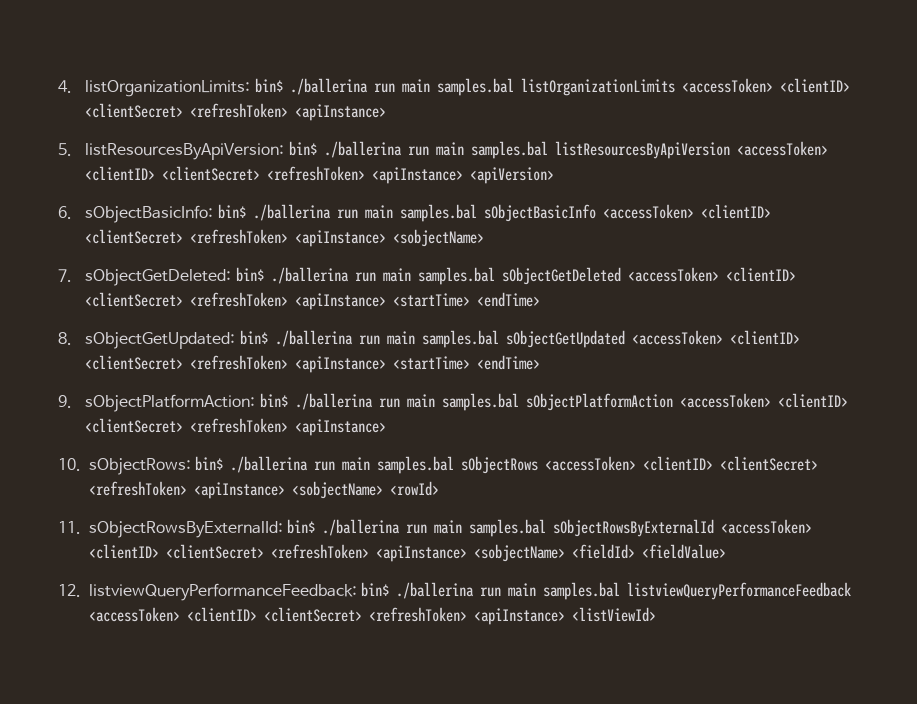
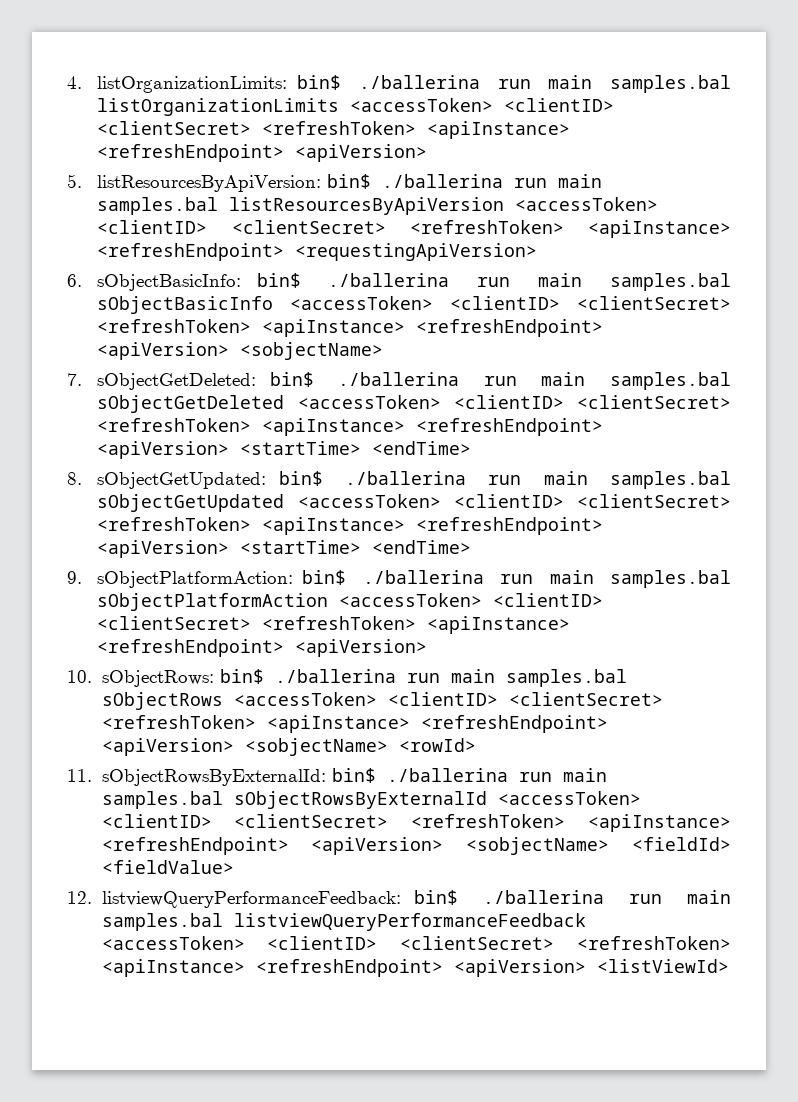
- 4. listOrganizationLimits: bin$ ./ballerina run main samples.bal listOrganizationLimits <accessToken> <clientID> <clientSecret> <refreshToken> <apiInstance>
+ 4. listOrganizationLimits: bin$ ./ballerina run main samples.bal listOrganizationLimits <accessToken> <clientID> <clientSecret> <refreshToken> <apiInstance> <refreshEndpoint> <apiVersion>
- 5. listResourcesByApiVersion: bin$ ./ballerina run main samples.bal listResourcesByApiVersion <accessToken> <clientID> <clientSecret> <refreshToken> <apiInstance> <apiVersion>
+ 5. listResourcesByApiVersion: bin$ ./ballerina run main samples.bal listResourcesByApiVersion <accessToken> <clientID> <clientSecret> <refreshToken> <apiInstance> <refreshEndpoint> <requestingApiVersion>
- 6. sObjectBasicInfo: bin$ ./ballerina run main samples.bal sObjectBasicInfo <accessToken> <clientID> <clientSecret> <refreshToken> <apiInstance> <sobjectName>
+ 6. sObjectBasicInfo: bin$ ./ballerina run main samples.bal sObjectBasicInfo <accessToken> <clientID> <clientSecret> <refreshToken> <apiInstance> <refreshEndpoint> <apiVersion> <sobjectName>
- 7. sObjectGetDeleted: bin$ ./ballerina run main samples.bal sObjectGetDeleted <accessToken> <clientID> <clientSecret> <refreshToken> <apiInstance> <startTime> <endTime>
+ 7. sObjectGetDeleted: bin$ ./ballerina run main samples.bal sObjectGetDeleted <accessToken> <clientID> <clientSecret> <refreshToken> <apiInstance> <refreshEndpoint> <apiVersion> <startTime> <endTime>
- 8. sObjectGetUpdated: bin$ ./ballerina run main samples.bal sObjectGetUpdated <accessToken> <clientID> <clientSecret> <refreshToken> <apiInstance> <startTime> <endTime>
+ 8. sObjectGetUpdated: bin$ ./ballerina run main samples.bal sObjectGetUpdated <accessToken> <clientID> <clientSecret> <refreshToken> <apiInstance> <refreshEndpoint> <apiVersion> <startTime> <endTime>
- 9. sObjectPlatformAction: bin$ ./ballerina run main samples.bal sObjectPlatformAction <accessToken> <clientID> <clientSecret> <refreshToken> <apiInstance>
+ 9. sObjectPlatformAction: bin$ ./ballerina run main samples.bal sObjectPlatformAction <accessToken> <clientID> <clientSecret> <refreshToken> <apiInstance> <refreshEndpoint> <apiVersion>
- 10. sObjectRows: bin$ ./ballerina run main samples.bal sObjectRows <accessToken> <clientID> <clientSecret> <refreshToken> <apiInstance> <sobjectName> <rowId>
+ 10. sObjectRows: bin$ ./ballerina run main samples.bal sObjectRows <accessToken> <clientID> <clientSecret> <refreshToken> <apiInstance> <refreshEndpoint> <apiVersion> <sobjectName> <rowId>
- 11. sObjectRowsByExternalId: bin$ ./ballerina run main samples.bal sObjectRowsByExternalId <accessToken> <clientID> <clientSecret> <refreshToken> <apiInstance> <sobjectName> <fieldId> <fieldValue>
+ 11. sObjectRowsByExternalId: bin$ ./ballerina run main samples.bal sObjectRowsByExternalId <accessToken> <clientID> <clientSecret> <refreshToken> <apiInstance> <refreshEndpoint> <apiVersion> <sobjectName> <fieldId> <fieldValue>
- 12. listviewQueryPerformanceFeedback: bin$ ./ballerina run main samples.bal listviewQueryPerformanceFeedback <accessToken> <clientID> <clientSecret> <refreshToken> <apiInstance> <listViewId>
+ 12. listviewQueryPerformanceFeedback: bin$ ./ballerina run main samples.bal listviewQueryPerformanceFeedback <accessToken> <clientID> <clientSecret> <refreshToken> <apiInstance> <refreshEndpoint> <apiVersion> <listViewId>

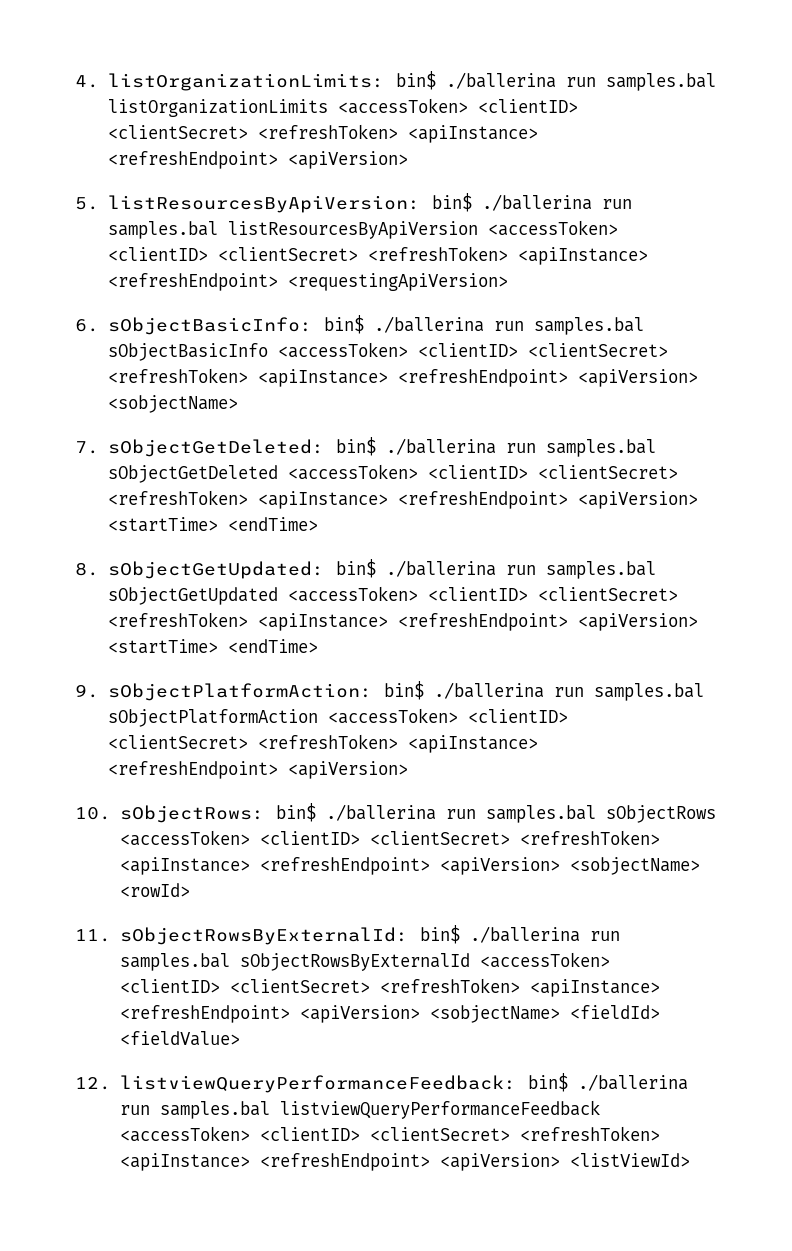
- 4. listOrganizationLimits: bin$ ./ballerina run main samples.bal listOrganizationLimits <accessToken> <clientID> <clientSecret> <refreshToken> <apiInstance> <refreshEndpoint> <apiVersion>
+ 4. listOrganizationLimits: bin$ ./ballerina run samples.bal listOrganizationLimits <accessToken> <clientID> <clientSecret> <refreshToken> <apiInstance> <refreshEndpoint> <apiVersion>
- 5. listResourcesByApiVersion: bin$ ./ballerina run main samples.bal listResourcesByApiVersion <accessToken> <clientID> <clientSecret> <refreshToken> <apiInstance> <refreshEndpoint> <requestingApiVersion>
+ 5. listResourcesByApiVersion: bin$ ./ballerina run samples.bal listResourcesByApiVersion <accessToken> <clientID> <clientSecret> <refreshToken> <apiInstance> <refreshEndpoint> <requestingApiVersion>
- 6. sObjectBasicInfo: bin$ ./ballerina run main samples.bal sObjectBasicInfo <accessToken> <clientID> <clientSecret> <refreshToken> <apiInstance> <refreshEndpoint> <apiVersion> <sobjectName>
+ 6. sObjectBasicInfo: bin$ ./ballerina run samples.bal sObjectBasicInfo <accessToken> <clientID> <clientSecret> <refreshToken> <apiInstance> <refreshEndpoint> <apiVersion> <sobjectName>
- 7. sObjectGetDeleted: bin$ ./ballerina run main samples.bal sObjectGetDeleted <accessToken> <clientID> <clientSecret> <refreshToken> <apiInstance> <refreshEndpoint> <apiVersion> <startTime> <endTime>
+ 7. sObjectGetDeleted: bin$ ./ballerina run samples.bal sObjectGetDeleted <accessToken> <clientID> <clientSecret> <refreshToken> <apiInstance> <refreshEndpoint> <apiVersion> <startTime> <endTime>
- 8. sObjectGetUpdated: bin$ ./ballerina run main samples.bal sObjectGetUpdated <accessToken> <clientID> <clientSecret> <refreshToken> <apiInstance> <refreshEndpoint> <apiVersion> <startTime> <endTime>
+ 8. sObjectGetUpdated: bin$ ./ballerina run samples.bal sObjectGetUpdated <accessToken> <clientID> <clientSecret> <refreshToken> <apiInstance> <refreshEndpoint> <apiVersion> <startTime> <endTime>
- 9. sObjectPlatformAction: bin$ ./ballerina run main samples.bal sObjectPlatformAction <accessToken> <clientID> <clientSecret> <refreshToken> <apiInstance> <refreshEndpoint> <apiVersion>
+ 9. sObjectPlatformAction: bin$ ./ballerina run samples.bal sObjectPlatformAction <accessToken> <clientID> <clientSecret> <refreshToken> <apiInstance> <refreshEndpoint> <apiVersion>
- 10. sObjectRows: bin$ ./ballerina run main samples.bal sObjectRows <accessToken> <clientID> <clientSecret> <refreshToken> <apiInstance> <refreshEndpoint> <apiVersion> <sobjectName> <rowId>
+ 10. sObjectRows: bin$ ./ballerina run samples.bal sObjectRows <accessToken> <clientID> <clientSecret> <refreshToken> <apiInstance> <refreshEndpoint> <apiVersion> <sobjectName> <rowId>
- 11. sObjectRowsByExternalId: bin$ ./ballerina run main samples.bal sObjectRowsByExternalId <accessToken> <clientID> <clientSecret> <refreshToken> <apiInstance> <refreshEndpoint> <apiVersion> <sobjectName> <fieldId> <fieldValue>
+ 11. sObjectRowsByExternalId: bin$ ./ballerina run samples.bal sObjectRowsByExternalId <accessToken> <clientID> <clientSecret> <refreshToken> <apiInstance> <refreshEndpoint> <apiVersion> <sobjectName> <fieldId> <fieldValue>
- 12. listviewQueryPerformanceFeedback: bin$ ./ballerina run main samples.bal listviewQueryPerformanceFeedback <accessToken> <clientID> <clientSecret> <refreshToken> <apiInstance> <refreshEndpoint> <apiVersion> <listViewId>
+ 12. listviewQueryPerformanceFeedback: bin$ ./ballerina run samples.bal listviewQueryPerformanceFeedback <accessToken> <clientID> <clientSecret> <refreshToken> <apiInstance> <refreshEndpoint> <apiVersion> <listViewId>

